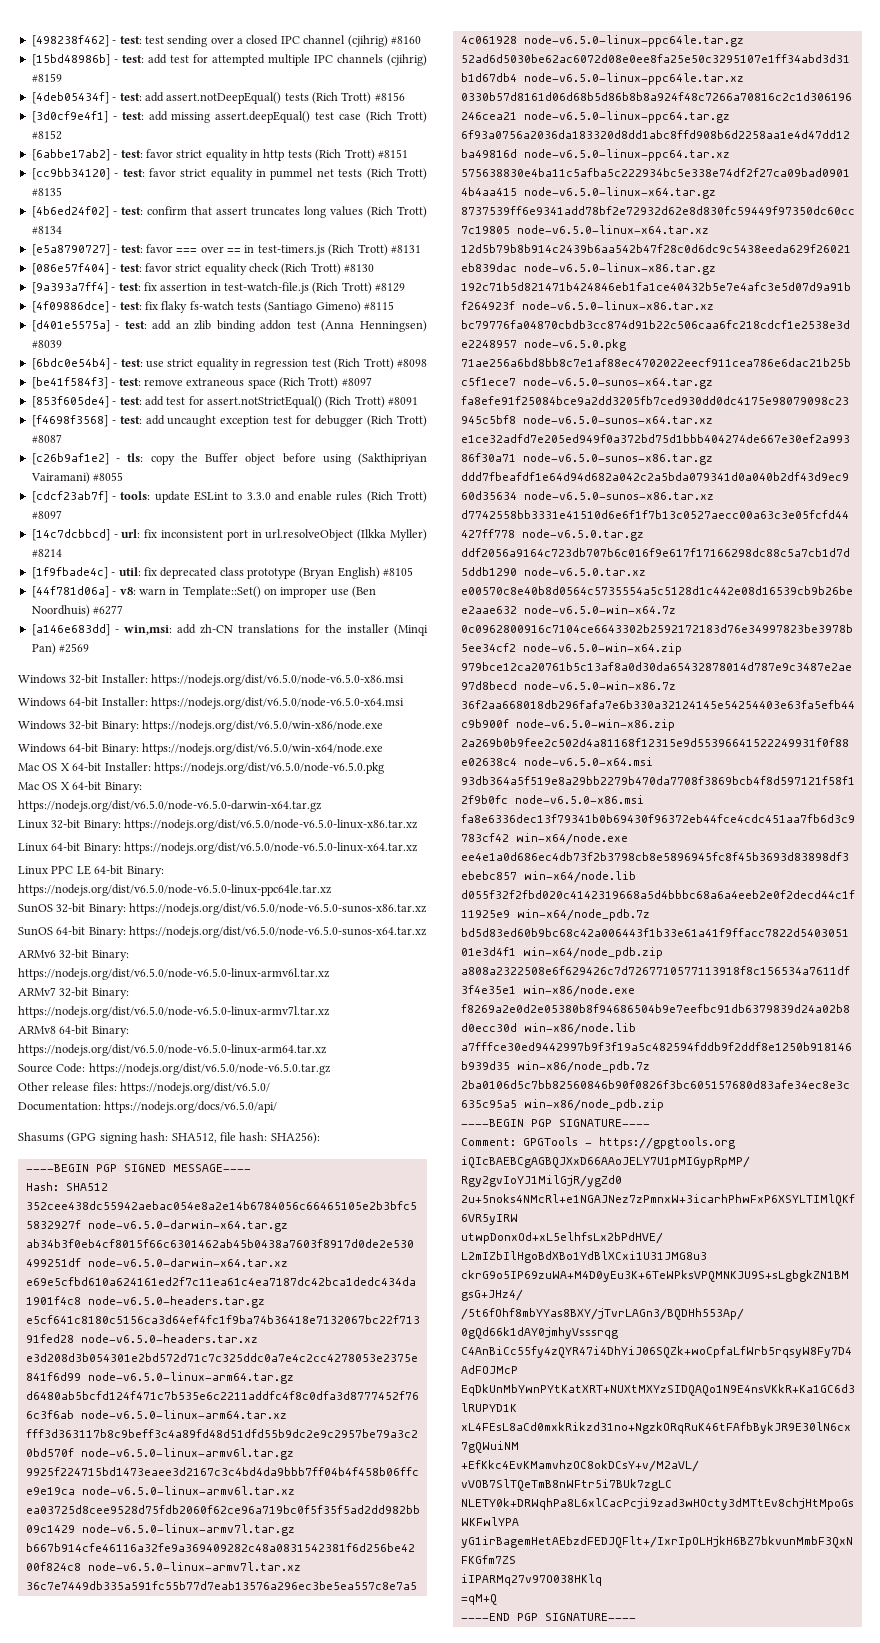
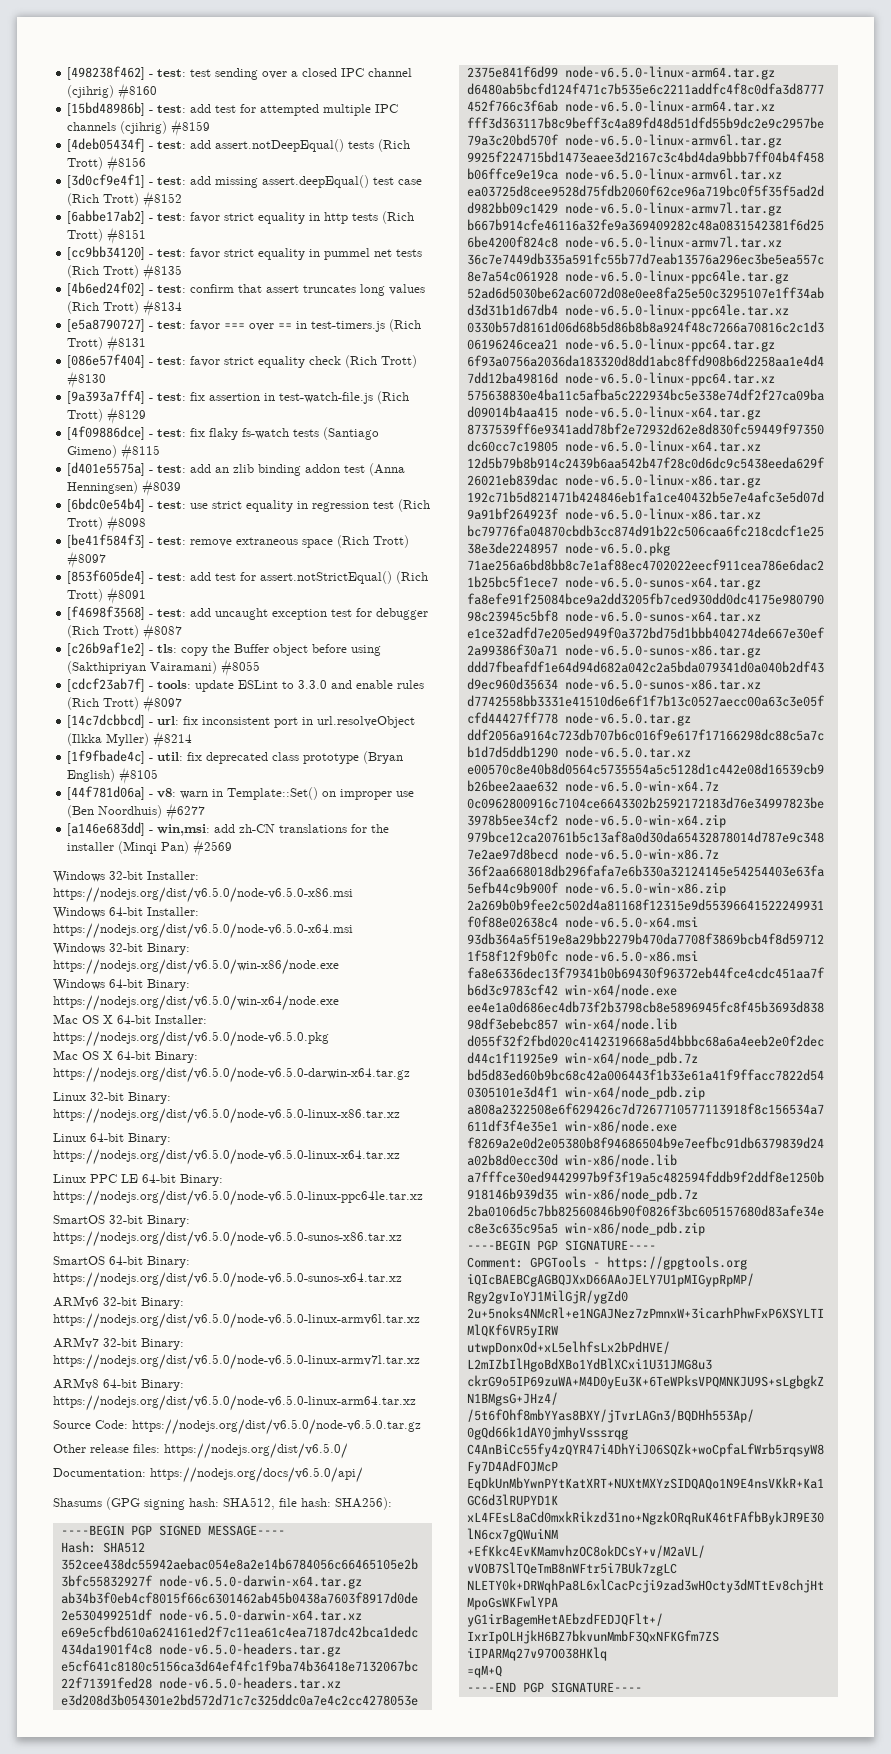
- SunOS 32-bit Binary: https://nodejs.org/dist/v6.5.0/node-v6.5.0-sunos-x86.tar.xz
+ SmartOS 32-bit Binary: https://nodejs.org/dist/v6.5.0/node-v6.5.0-sunos-x86.tar.xz
- SunOS 64-bit Binary: https://nodejs.org/dist/v6.5.0/node-v6.5.0-sunos-x64.tar.xz
+ SmartOS 64-bit Binary: https://nodejs.org/dist/v6.5.0/node-v6.5.0-sunos-x64.tar.xz

